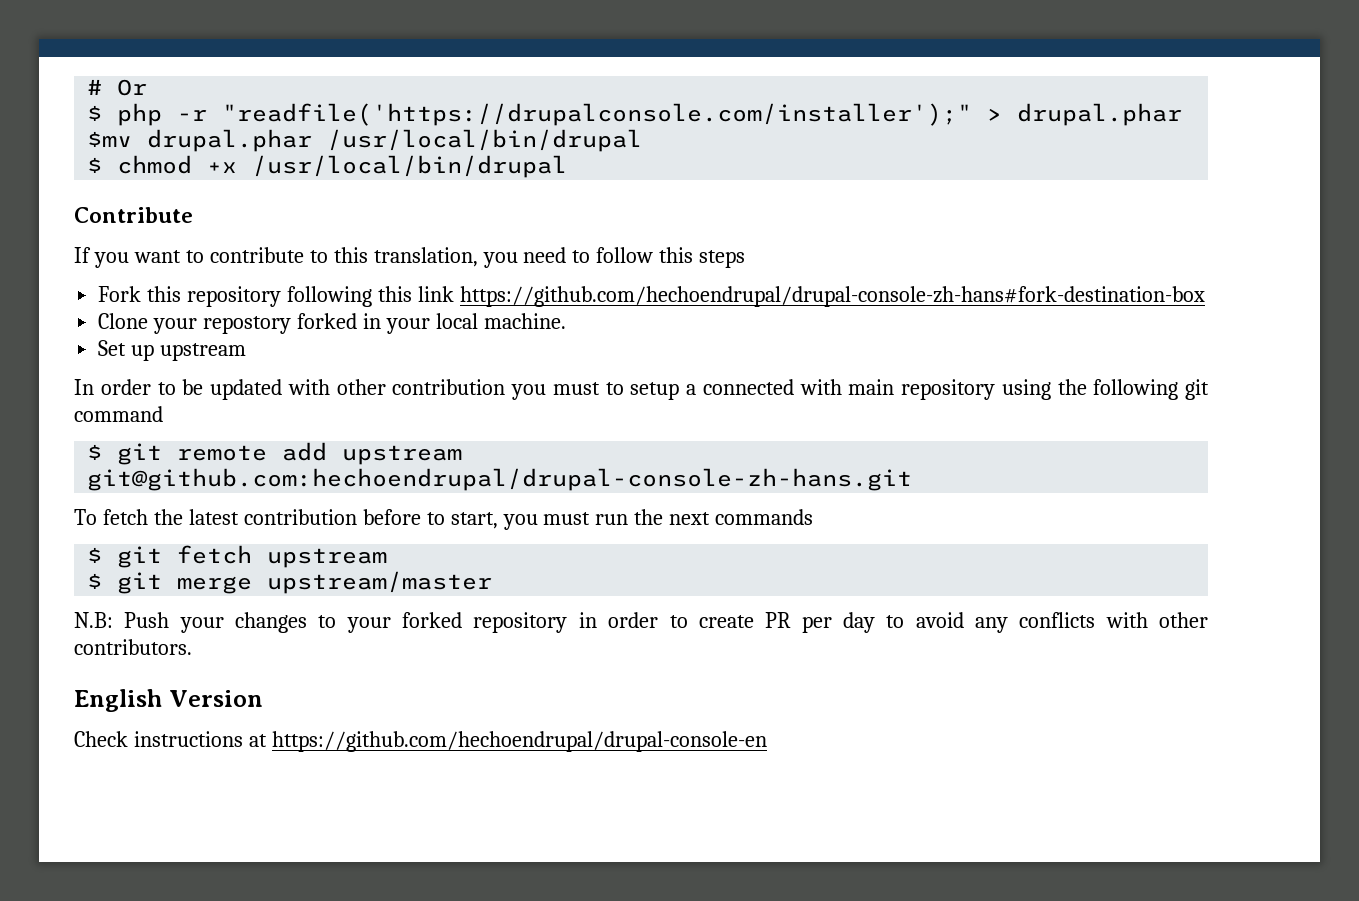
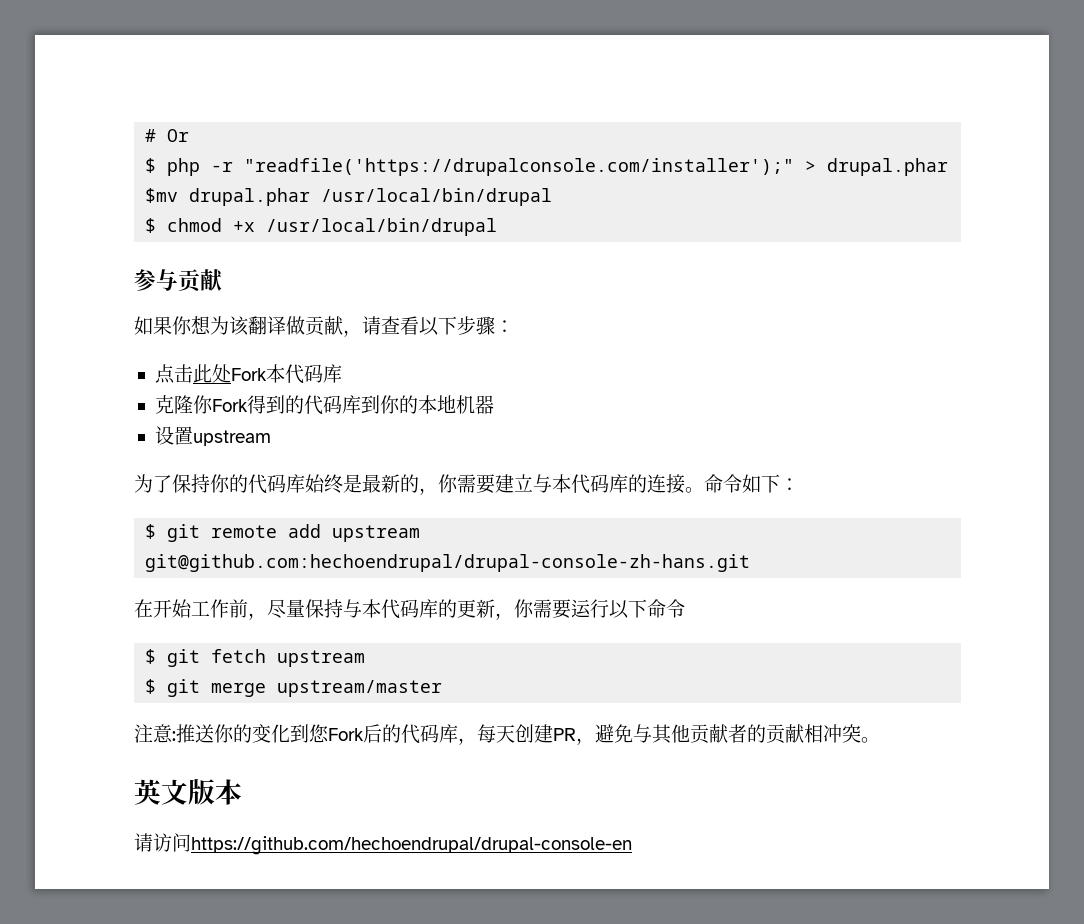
- Contribute
- If you want to contribute to this translation, you need to follow this steps
- Fork this repository following this link https://github.com/hechoendrupal/drupal-console-zh-hans#fork-destination-box
- Clone your repostory forked in your local machine.
- Set up upstream
- In order to be updated with other contribution you must to setup a connected with main repository using the following git command
+ 参与贡献
+ 如果你想为该翻译做贡献，请查看以下步骤：
+ 点击此处Fork本代码库
+ 克隆你Fork得到的代码库到你的本地机器
+ 设置upstream
+ 为了保持你的代码库始终是最新的，你需要建立与本代码库的连接。命令如下：
- To fetch the latest contribution before to start, you must run the next commands
+ 在开始工作前，尽量保持与本代码库的更新，你需要运行以下命令
- N.B: Push your changes to your forked repository in order to create PR per day to avoid any conflicts with other contributors.
- English Version
- Check instructions at https://github.com/hechoendrupal/drupal-console-en
+ 注意:推送你的变化到您Fork后的代码库，每天创建PR，避免与其他贡献者的贡献相冲突。
+ 英文版本
+ 请访问https://github.com/hechoendrupal/drupal-console-en

